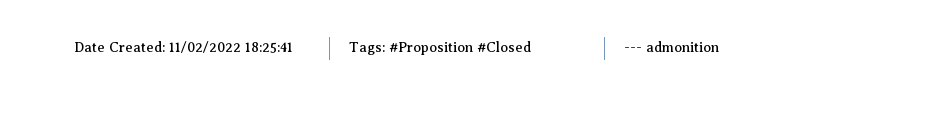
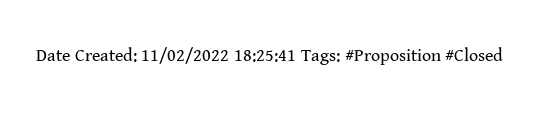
- --- admonition

